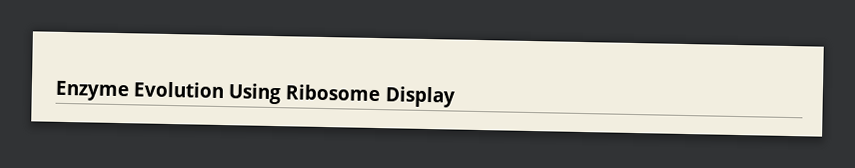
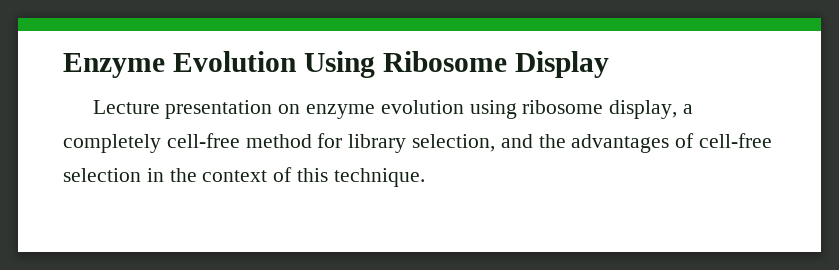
+ Lecture presentation on enzyme evolution using ribosome display, a completely cell-free method for library selection, and the advantages of cell-free selection in the context of this technique.

